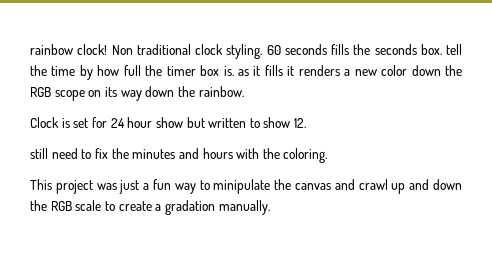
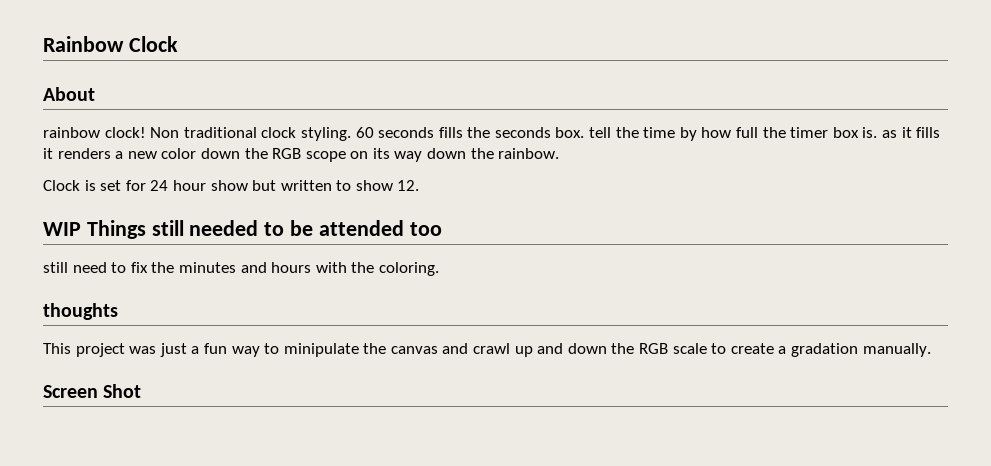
+ Rainbow Clock
+ About
+ WIP Things still needed to be attended too
+ thoughts
+ Screen Shot

